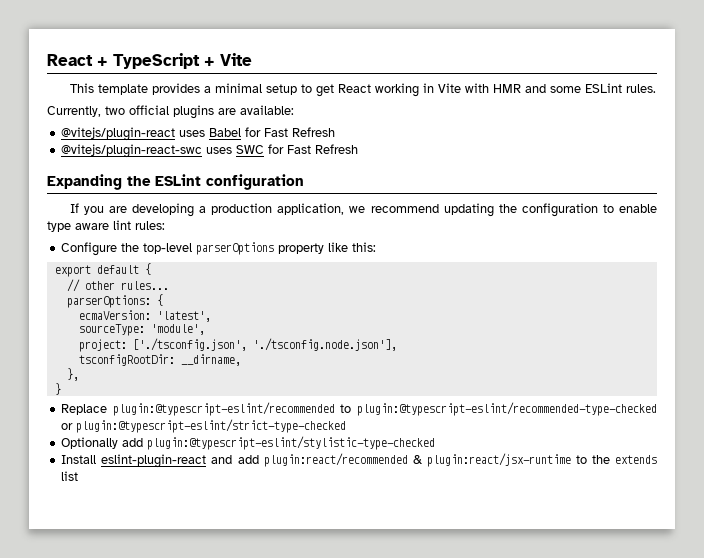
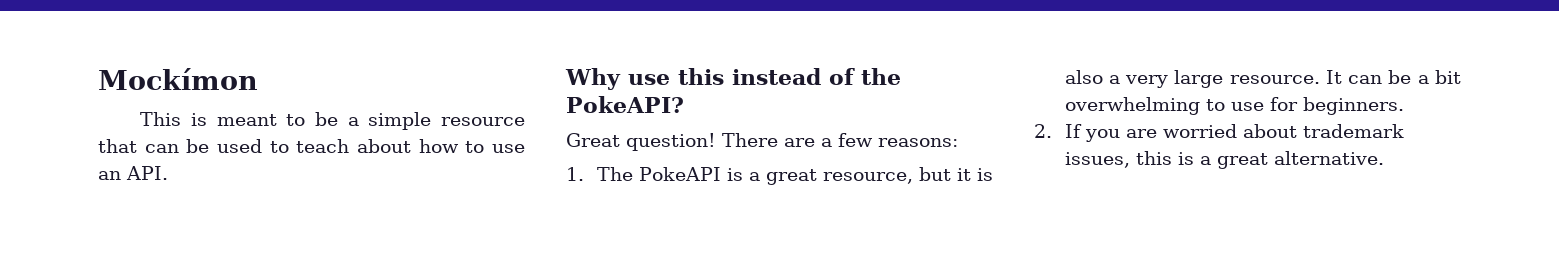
- React + TypeScript + Vite
- This template provides a minimal setup to get React working in Vite with HMR and some ESLint rules.
- Currently, two official plugins are available:
- @vitejs/plugin-react uses Babel for Fast Refresh
- @vitejs/plugin-react-swc uses SWC for Fast Refresh
- Expanding the ESLint configuration
- If you are developing a production application, we recommend updating the configuration to enable type aware lint rules:
- Configure the top-level parserOptions property like this:
- export default {
- // other rules...
- parserOptions: {
- ecmaVersion: 'latest',
- sourceType: 'module',
- project: ['./tsconfig.json', './tsconfig.node.json'],
- tsconfigRootDir: __dirname,
- },
- }
- Replace plugin:@typescript-eslint/recommended to plugin:@typescript-eslint/recommended-type-checked or plugin:@typescript-eslint/strict-type-checked
- Optionally add plugin:@typescript-eslint/stylistic-type-checked
- Install eslint-plugin-react and add plugin:react/recommended & plugin:react/jsx-runtime to the extends list
+ Mockímon
+ This is meant to be a simple resource that can be used to teach about how to use an API.
+ Why use this instead of the PokeAPI?
+ Great question! There are a few reasons:
+ 1. The PokeAPI is a great resource, but it is also a very large resource. It can be a bit overwhelming to use for beginners.
+ 2. If you are worried about trademark issues, this is a great alternative.

